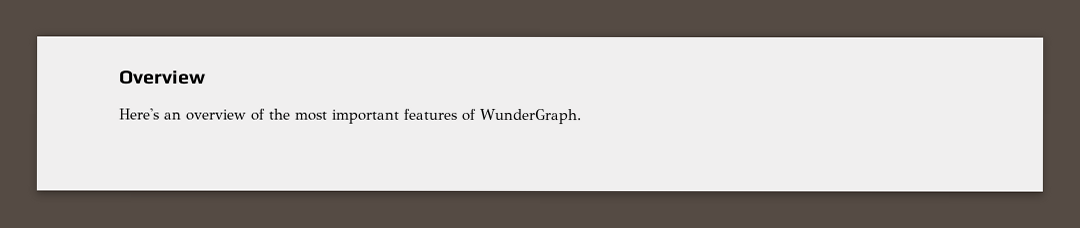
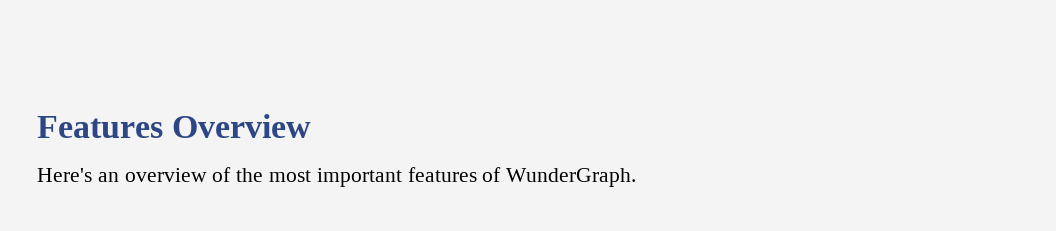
- Overview
+ Features Overview

